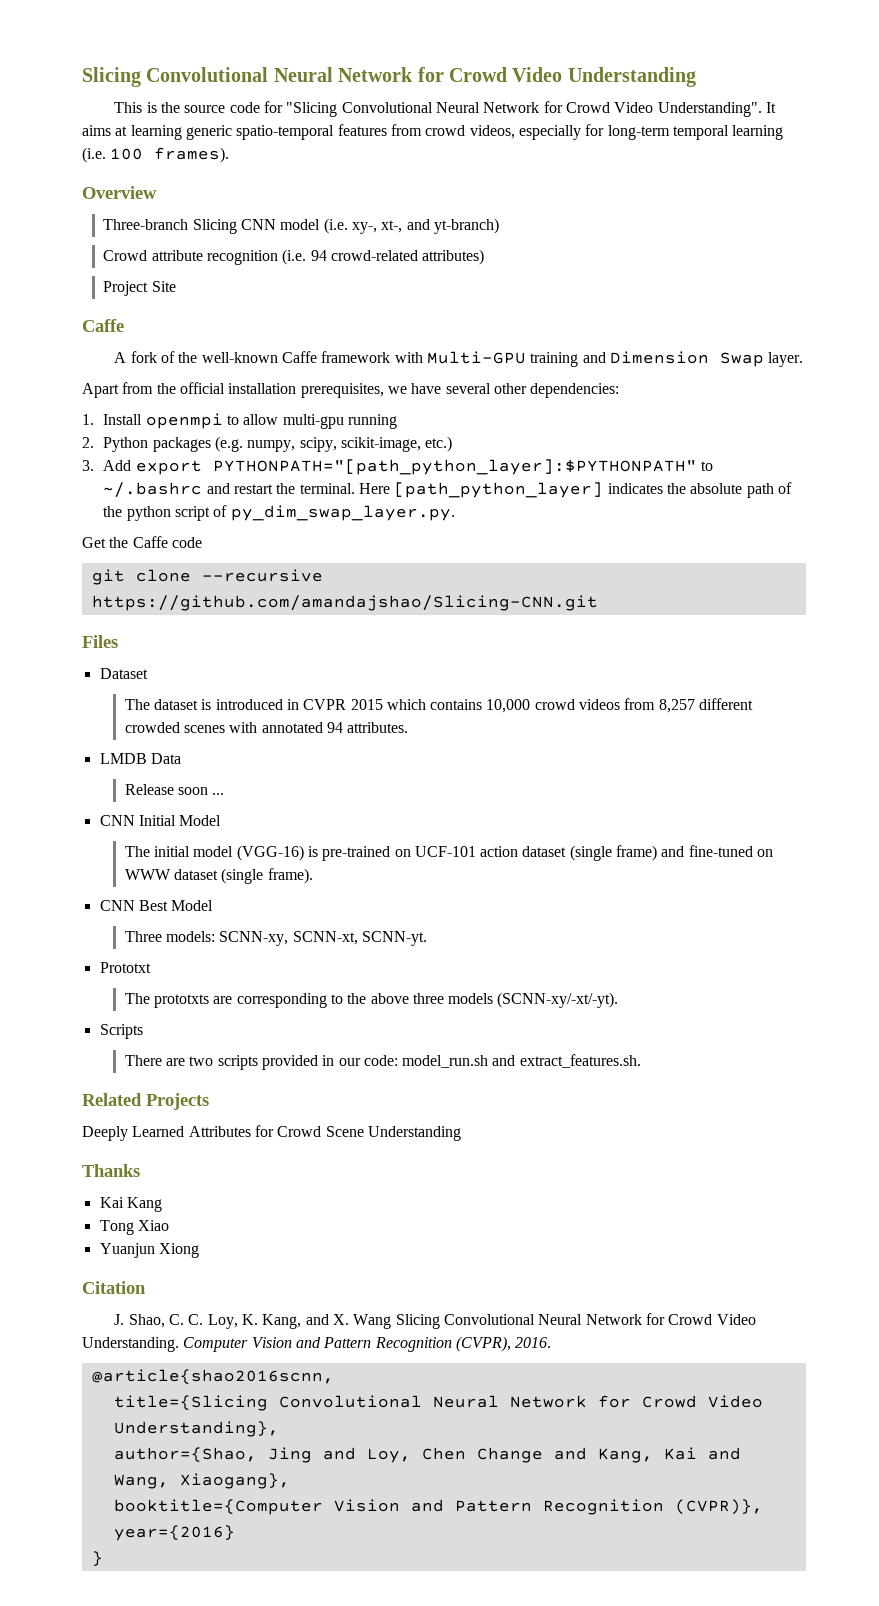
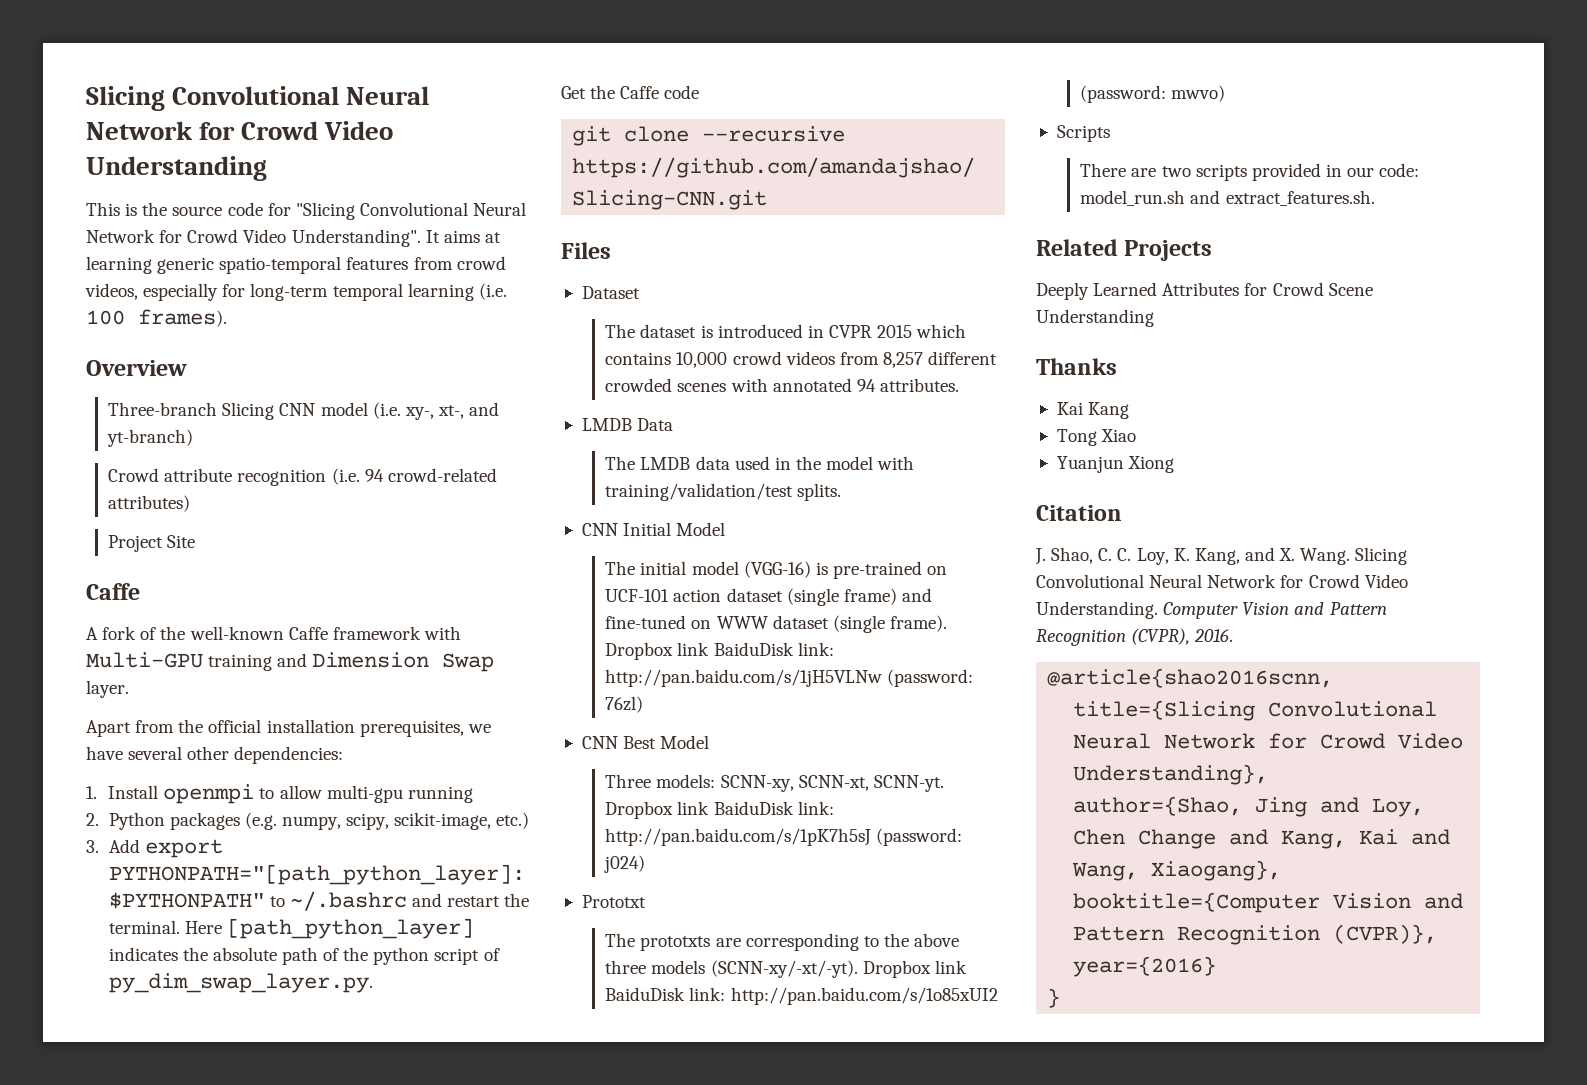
- Release soon ...
+ The LMDB data used in the model with training/validation/test splits.
+ Dropbox link BaiduDisk link: http://pan.baidu.com/s/1jH5VLNw (password: 76zl)
+ Dropbox link BaiduDisk link: http://pan.baidu.com/s/1pK7h5sJ (password: j024)
+ Dropbox link BaiduDisk link: http://pan.baidu.com/s/1o85xUI2 (password: mwvo)
- J. Shao, C. C. Loy, K. Kang, and X. Wang Slicing Convolutional Neural Network for Crowd Video Understanding.
+ J. Shao, C. C. Loy, K. Kang, and X. Wang. Slicing Convolutional Neural Network for Crowd Video Understanding.

